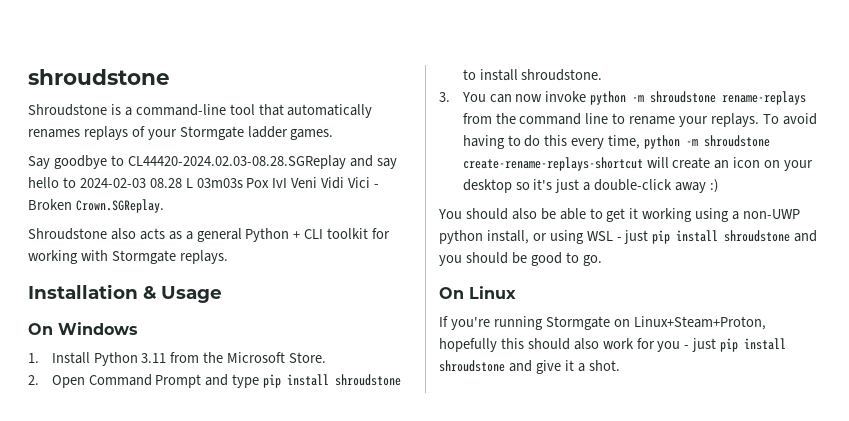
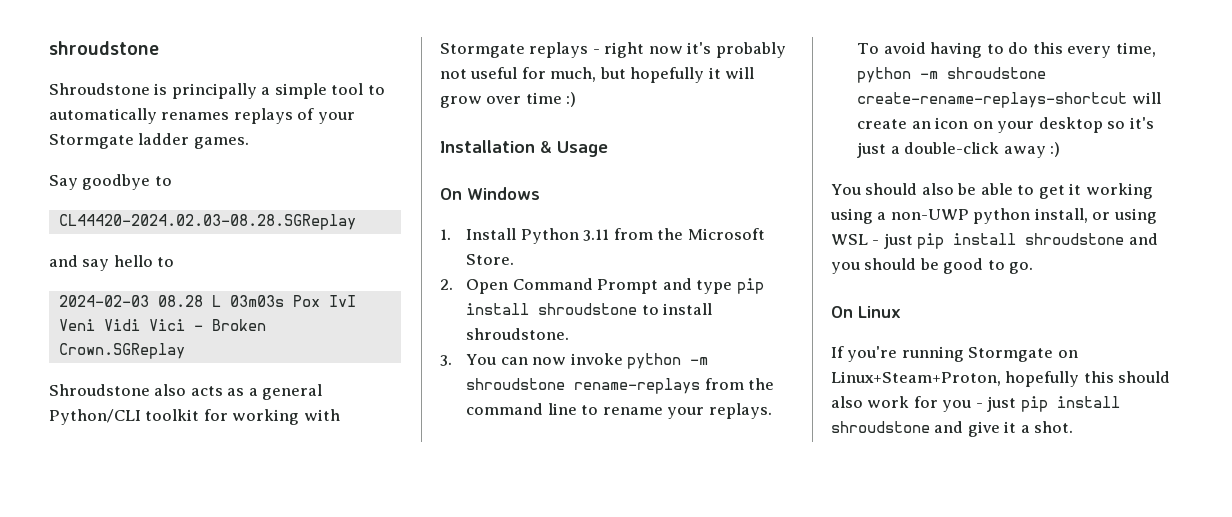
- Shroudstone is a command-line tool that automatically renames replays of your Stormgate ladder games.
+ Shroudstone is principally a simple tool to automatically renames replays of your Stormgate ladder games.
- Say goodbye to CL44420-2024.02.03-08.28.SGReplay and say hello to 2024-02-03 08.28 L 03m03s Pox IvI Veni Vidi Vici - Broken Crown.SGReplay.
+ Say goodbye to
+ CL44420-2024.02.03-08.28.SGReplay
+ and say hello to
+ 2024-02-03 08.28 L 03m03s Pox IvI Veni Vidi Vici - Broken Crown.SGReplay
- Shroudstone also acts as a general Python + CLI toolkit for working with Stormgate replays.
+ Shroudstone also acts as a general Python/CLI toolkit for working with Stormgate replays - right now it's probably not useful for much, but hopefully it will grow over time :)

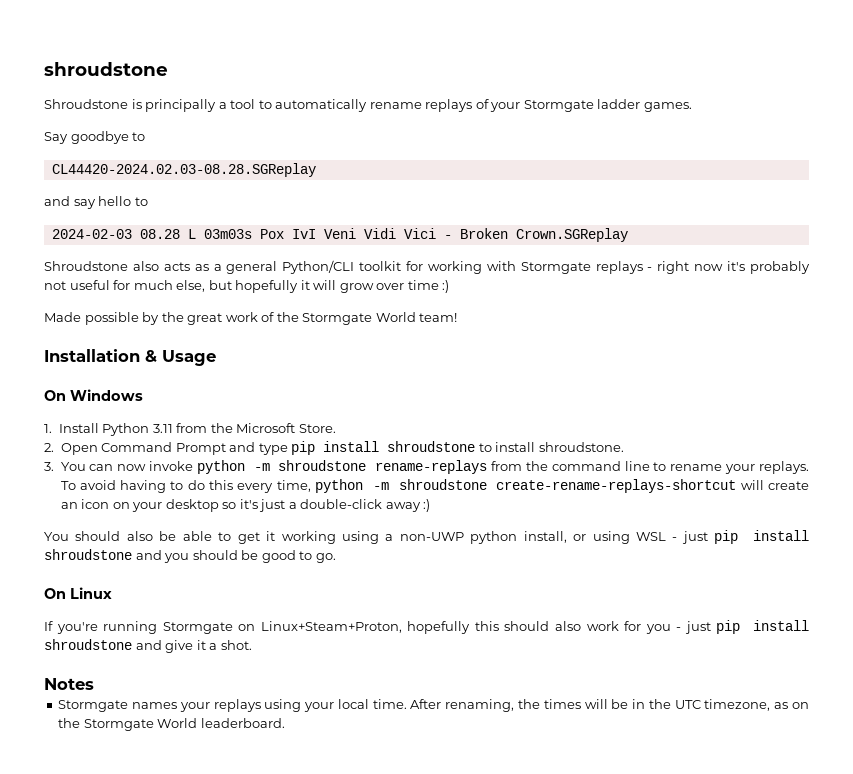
- Shroudstone is principally a simple tool to automatically renames replays of your Stormgate ladder games.
+ Shroudstone is principally a tool to automatically rename replays of your Stormgate ladder games.
- Shroudstone also acts as a general Python/CLI toolkit for working with Stormgate replays - right now it's probably not useful for much, but hopefully it will grow over time :)
+ Shroudstone also acts as a general Python/CLI toolkit for working with Stormgate replays - right now it's probably not useful for much else, but hopefully it will grow over time :)
+ Made possible by the great work of the Stormgate World team!
+ Notes
+ Stormgate names your replays using your local time. After renaming, the times will be in the UTC timezone, as on the Stormgate World leaderboard.

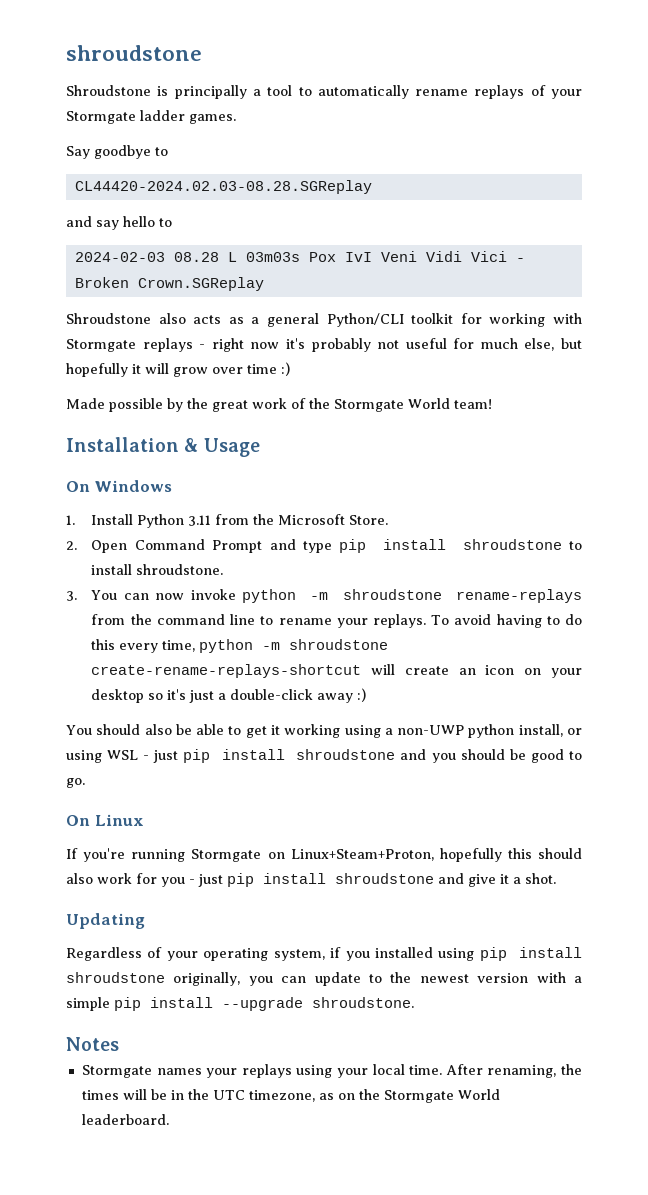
+ Updating
+ Regardless of your operating system, if you installed using pip install shroudstone originally, you can update to the newest version with a simple pip install --upgrade shroudstone.

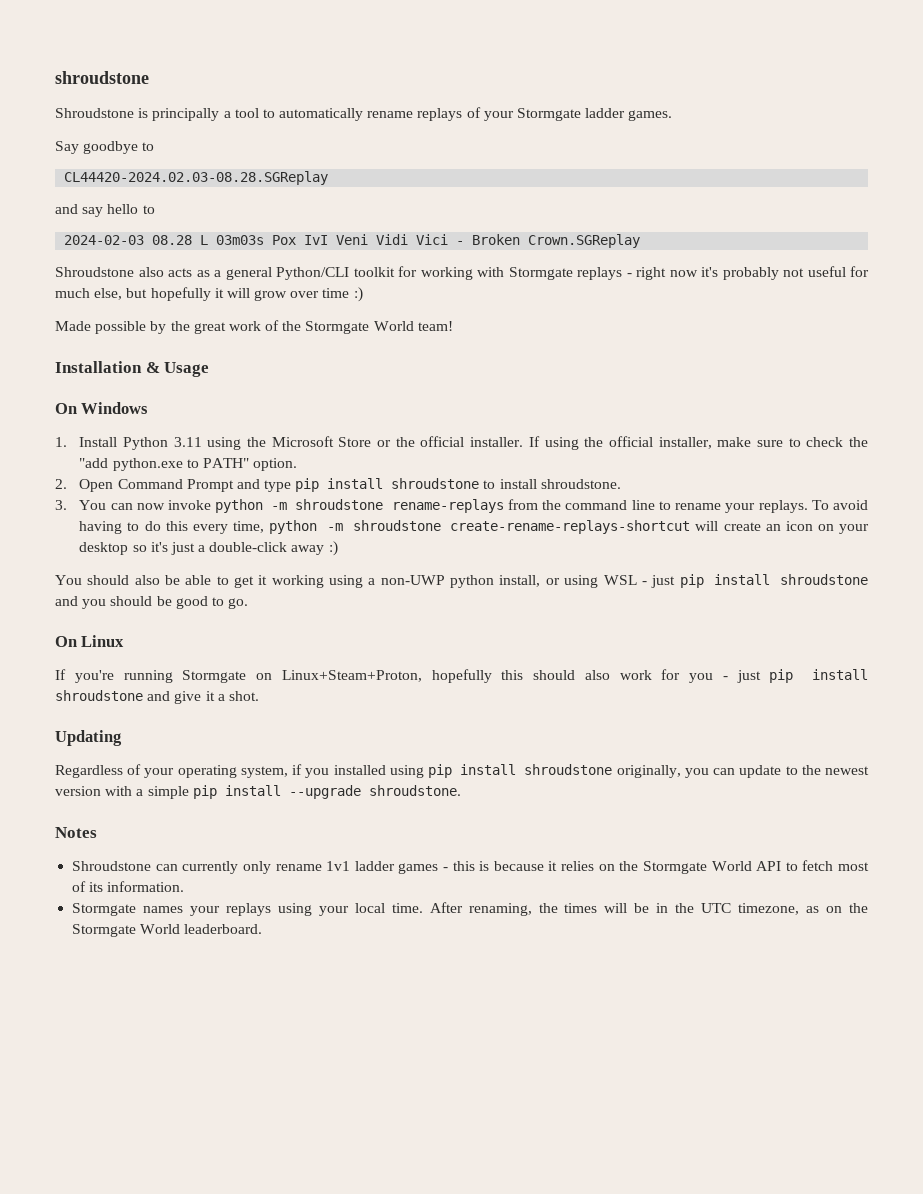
- 1. Install Python 3.11 from the Microsoft Store.
+ 1. Install Python 3.11 using the Microsoft Store or the official installer. If using the official installer, make sure to check the "add python.exe to PATH" option.
+ Shroudstone can currently only rename 1v1 ladder games - this is because it relies on the Stormgate World API to fetch most of its information.

